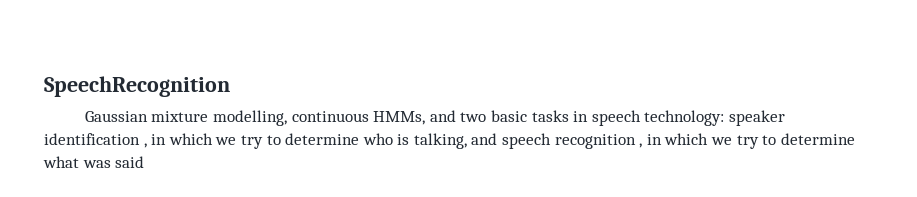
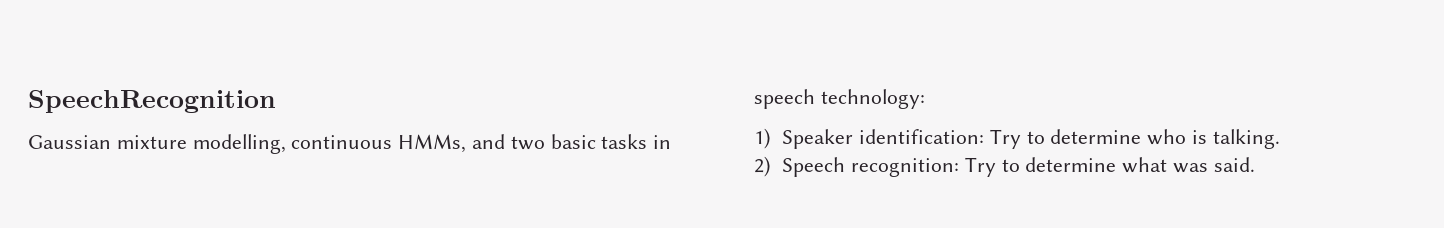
- Gaussian mixture modelling, continuous HMMs, and two basic tasks in speech technology: speaker identification , in which we try to determine who is talking, and speech recognition , in which we try to determine what was said
+ Gaussian mixture modelling, continuous HMMs, and two basic tasks in speech technology:
+ 1) Speaker identification: Try to determine who is talking.
+ 2) Speech recognition: Try to determine what was said.

